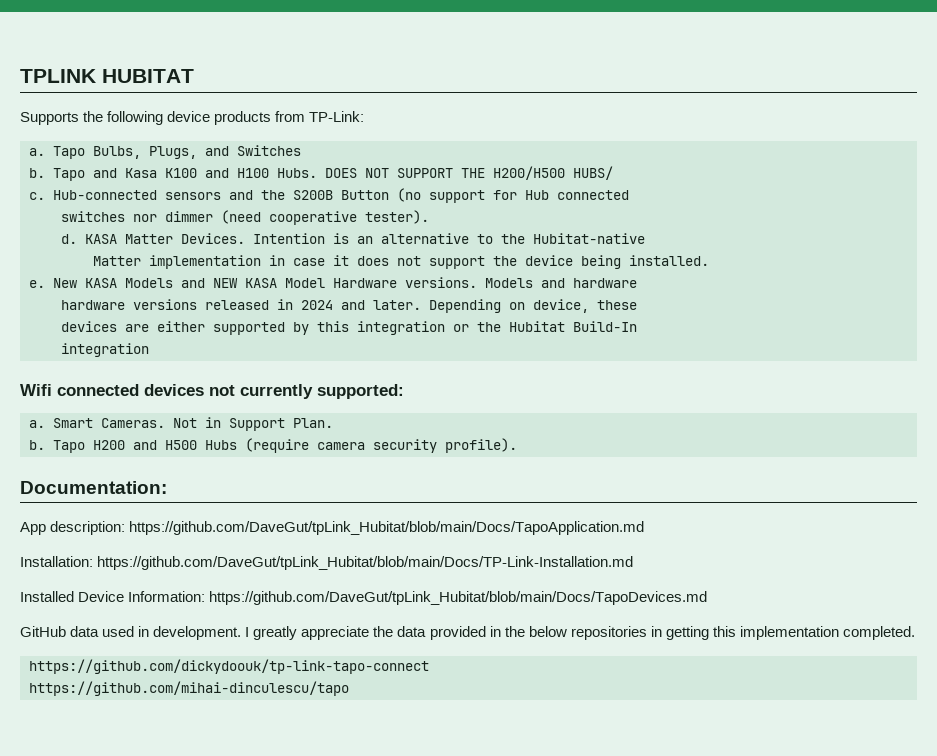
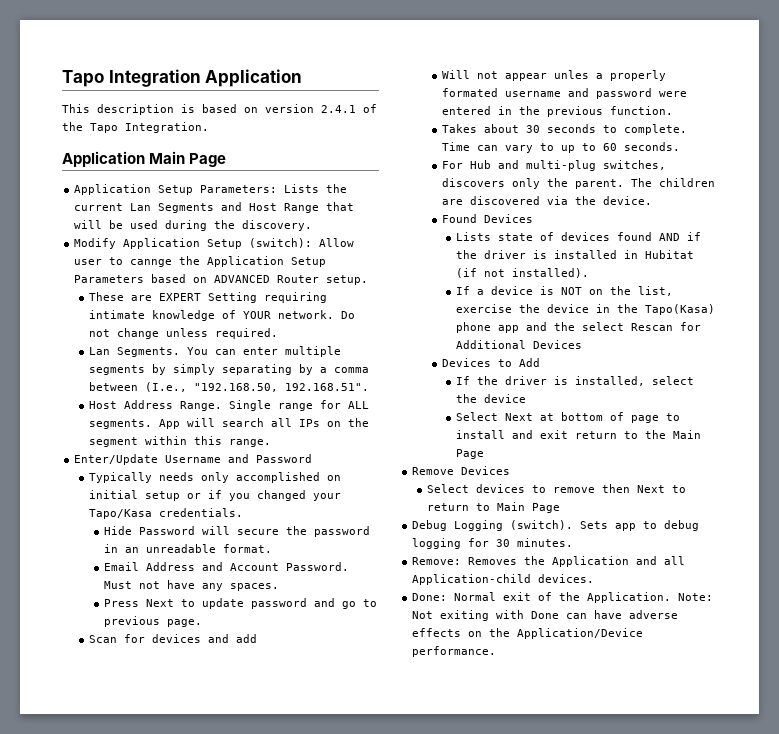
- TPLINK HUBITAT
- Supports the following device products from TP-Link:
- a. Tapo Bulbs, Plugs, and Switches
- b. Tapo and Kasa K100 and H100 Hubs. DOES NOT SUPPORT THE H200/H500 HUBS/
- c. Hub-connected sensors and the S200B Button (no support for Hub connected
- switches nor dimmer (need cooperative tester).
- d. KASA Matter Devices. Intention is an alternative to the Hubitat-native
- Matter implementation in case it does not support the device being installed.
- e. New KASA Models and NEW KASA Model Hardware versions. Models and hardware
- hardware versions released in 2024 and later. Depending on device, these
- devices are either supported by this integration or the Hubitat Build-In
- integration
- Wifi connected devices not currently supported:
- a. Smart Cameras. Not in Support Plan.
- b. Tapo H200 and H500 Hubs (require camera security profile).
- Documentation:
- App description: https://github.com/DaveGut/tpLink_Hubitat/blob/main/Docs/TapoApplication.md
- Installation: https://github.com/DaveGut/tpLink_Hubitat/blob/main/Docs/TP-Link-Installation.md
- Installed Device Information: https://github.com/DaveGut/tpLink_Hubitat/blob/main/Docs/TapoDevices.md
- GitHub data used in development. I greatly appreciate the data provided in the below repositories in getting this implementation completed.
- https://github.com/dickydoouk/tp-link-tapo-connect
- https://github.com/mihai-dinculescu/tapo
+ Tapo Integration Application
+ This description is based on version 2.4.1 of the Tapo Integration.
+ Application Main Page
+ Application Setup Parameters: Lists the current Lan Segments and Host Range that will be used during the discovery.
+ Modify Application Setup (switch): Allow user to cannge the Application Setup Parameters based on ADVANCED Router setup.
+ These are EXPERT Setting requiring intimate knowledge of YOUR network. Do not change unless required.
+ Lan Segments. You can enter multiple segments by simply separating by a comma between (I.e., "192.168.50, 192.168.51".
+ Host Address Range. Single range for ALL segments. App will search all IPs on the segment within this range.
+ Enter/Update Username and Password
+ Typically needs only accomplished on initial setup or if you changed your Tapo/Kasa credentials.
+ Hide Password will secure the password in an unreadable format.
+ Email Address and Account Password. Must not have any spaces.
+ Press Next to update password and go to previous page.
+ Scan for devices and add
+ Will not appear unles a properly formated username and password were entered in the previous function.
+ Takes about 30 seconds to complete. Time can vary to up to 60 seconds.
+ For Hub and multi-plug switches, discovers only the parent. The children are discovered via the device.
+ Found Devices
+ Lists state of devices found AND if the driver is installed in Hubitat (if not installed).
+ If a device is NOT on the list, exercise the device in the Tapo(Kasa) phone app and the select Rescan for Additional Devices
+ Devices to Add
+ If the driver is installed, select the device
+ Select Next at bottom of page to install and exit return to the Main Page
+ Remove Devices
+ Select devices to remove then Next to return to Main Page
+ Debug Logging (switch). Sets app to debug logging for 30 minutes.
+ Remove: Removes the Application and all Application-child devices.
+ Done: Normal exit of the Application. Note: Not exiting with Done can have adverse effects on the Application/Device performance.

